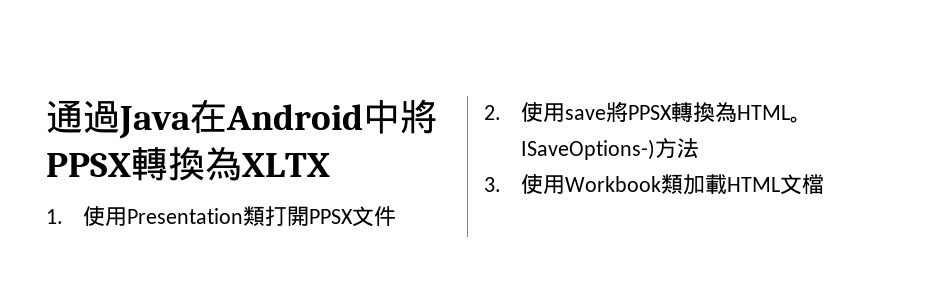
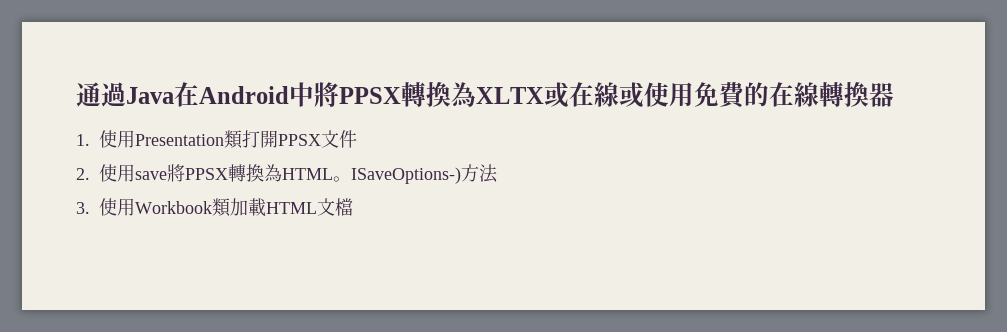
- 通過Java在Android中將PPSX轉換為XLTX
+ 通過Java在Android中將PPSX轉換為XLTX或在線或使用免費的在線轉換器

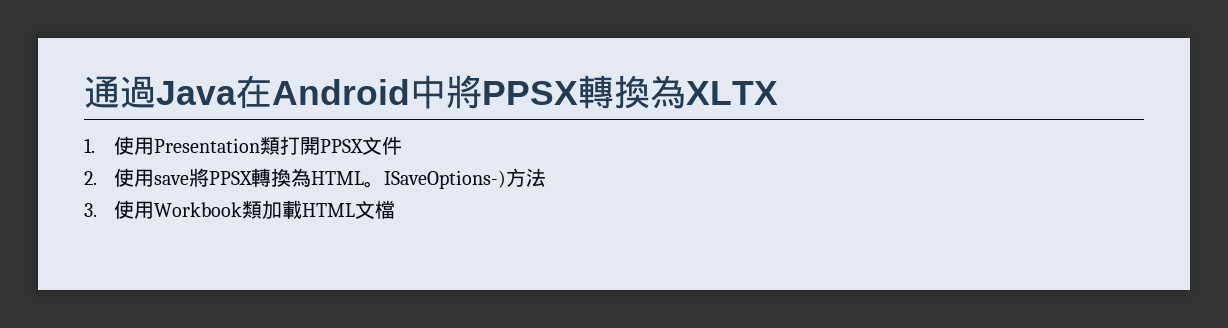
- 通過Java在Android中將PPSX轉換為XLTX或在線或使用免費的在線轉換器
+ 通過Java在Android中將PPSX轉換為XLTX

